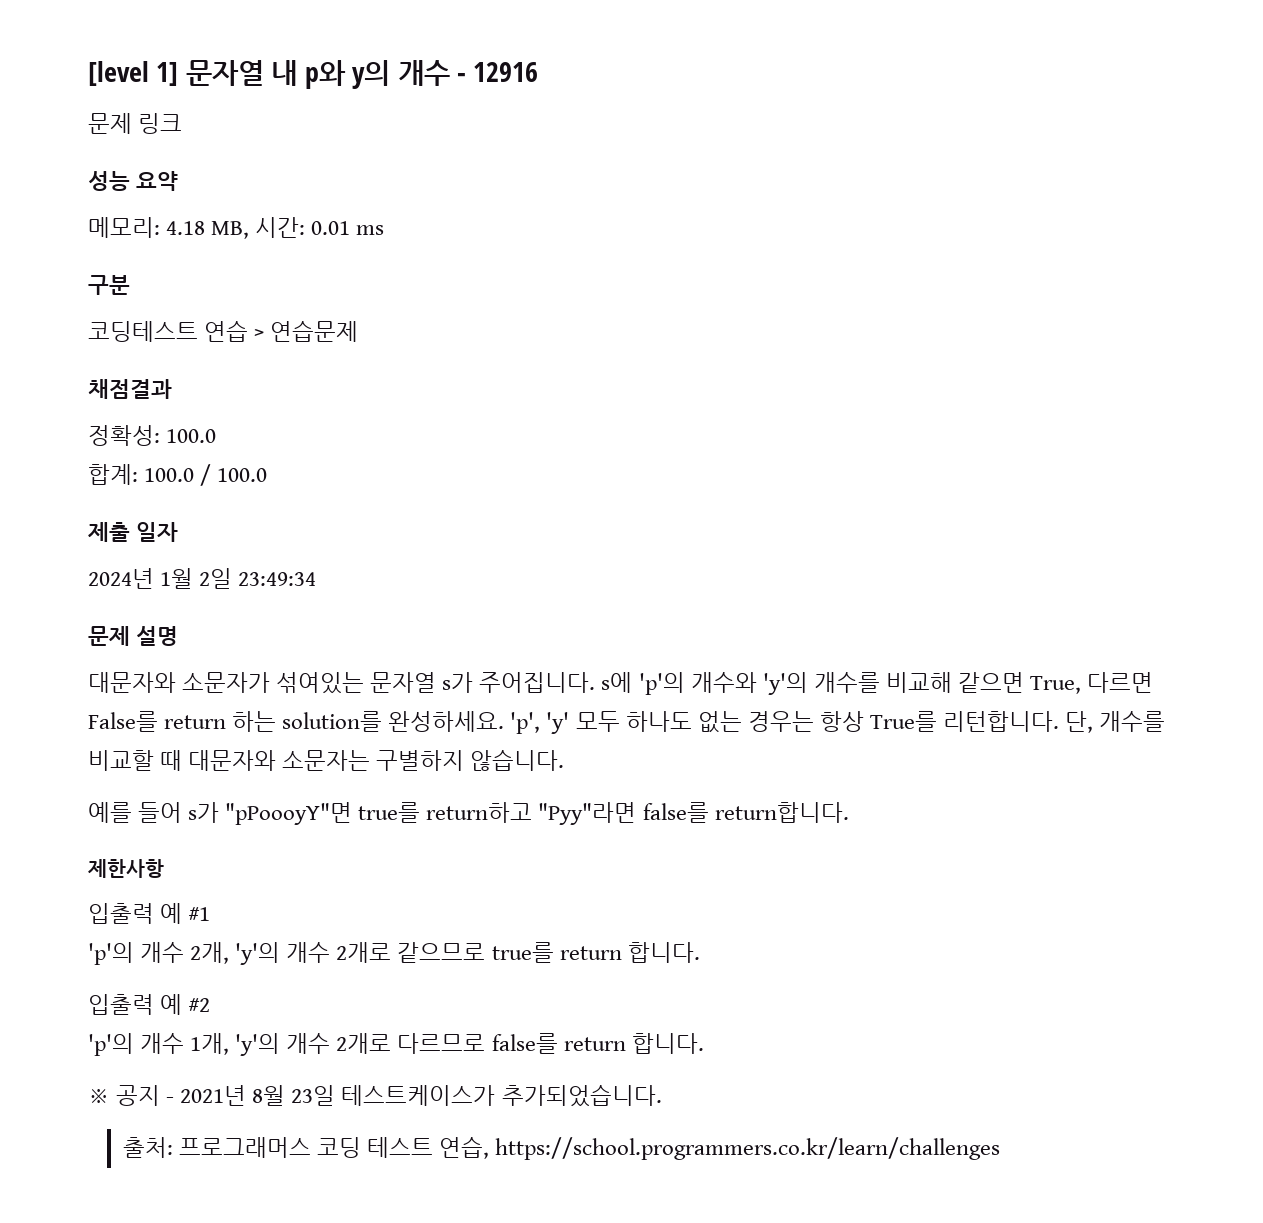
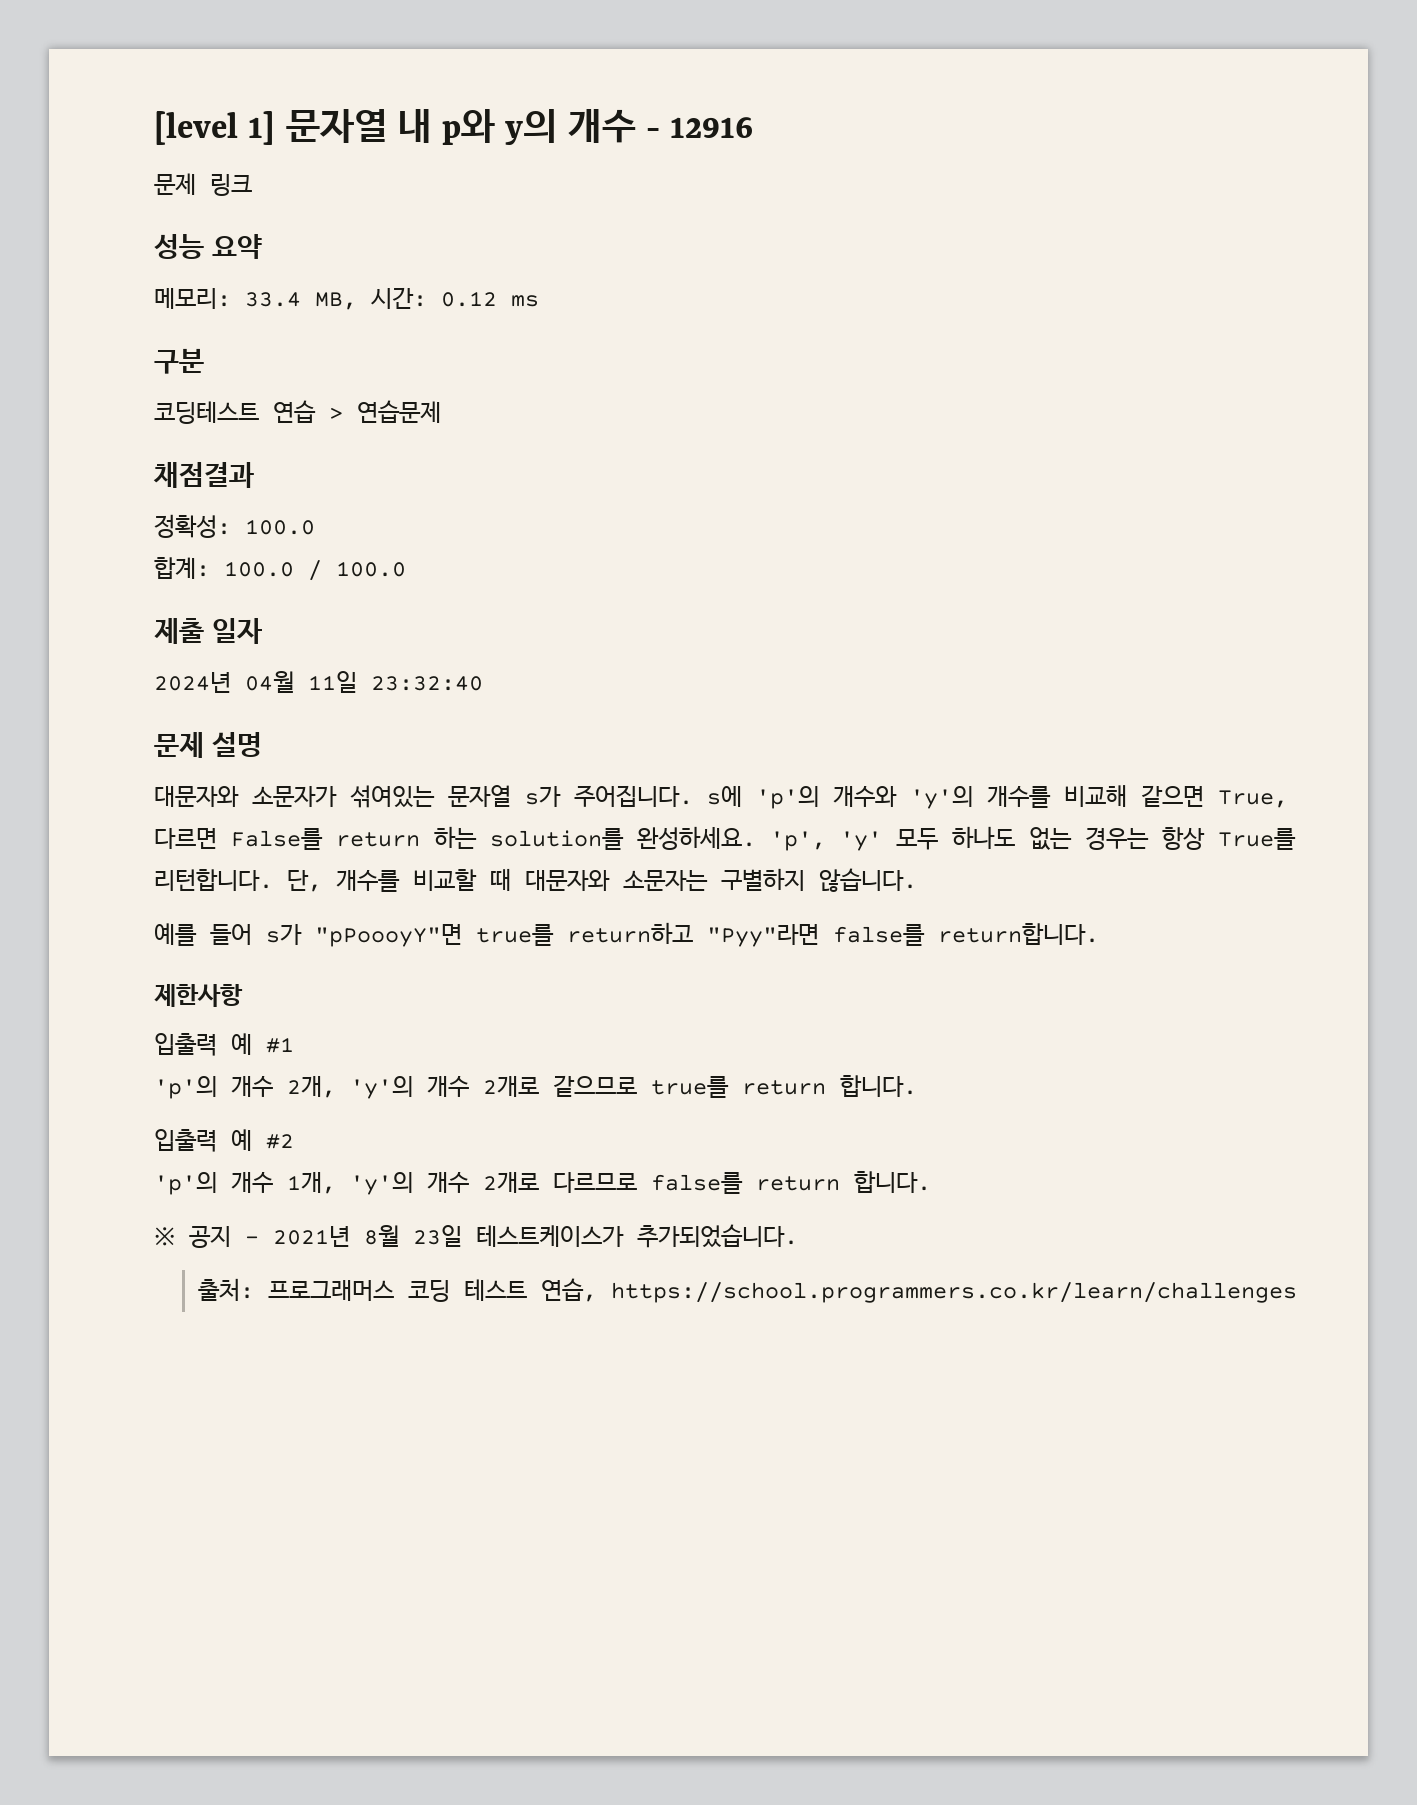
- 메모리: 4.18 MB, 시간: 0.01 ms
+ 메모리: 33.4 MB, 시간: 0.12 ms
- 2024년 1월 2일 23:49:34
+ 2024년 04월 11일 23:32:40

